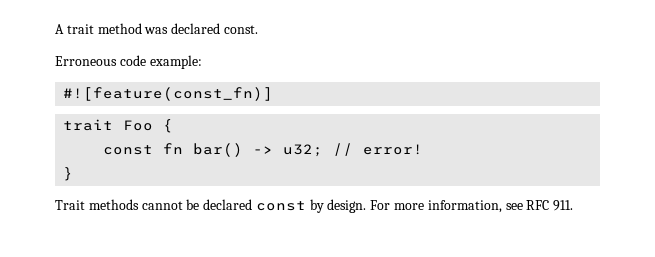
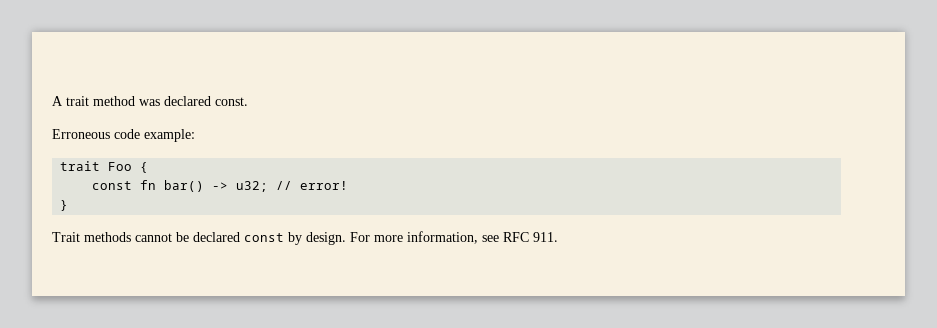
- #![feature(const_fn)]

